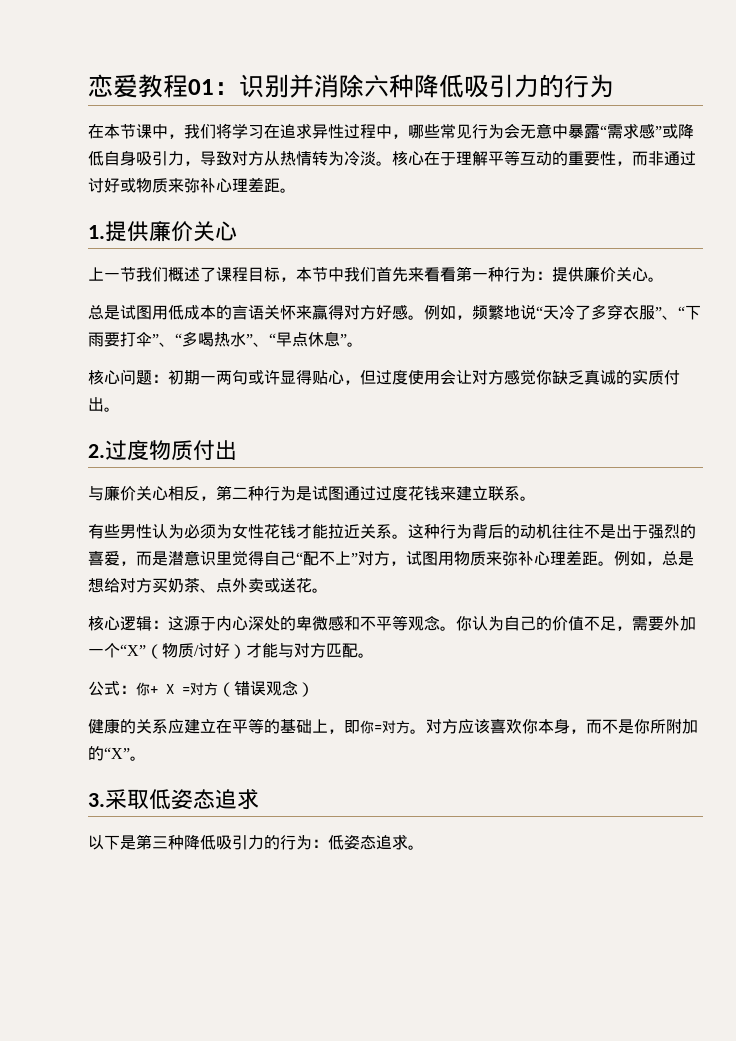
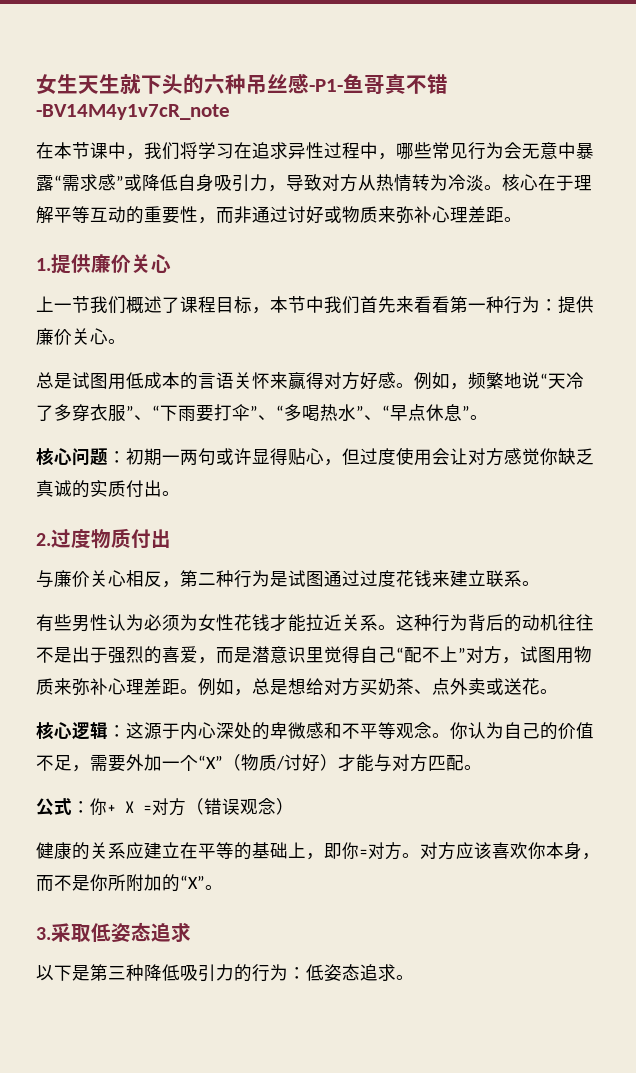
- 恋爱教程01：识别并消除六种降低吸引力的行为
+ 女生天生就下头的六种吊丝感-P1-鱼哥真不错-BV14M4y1v7cR_note

